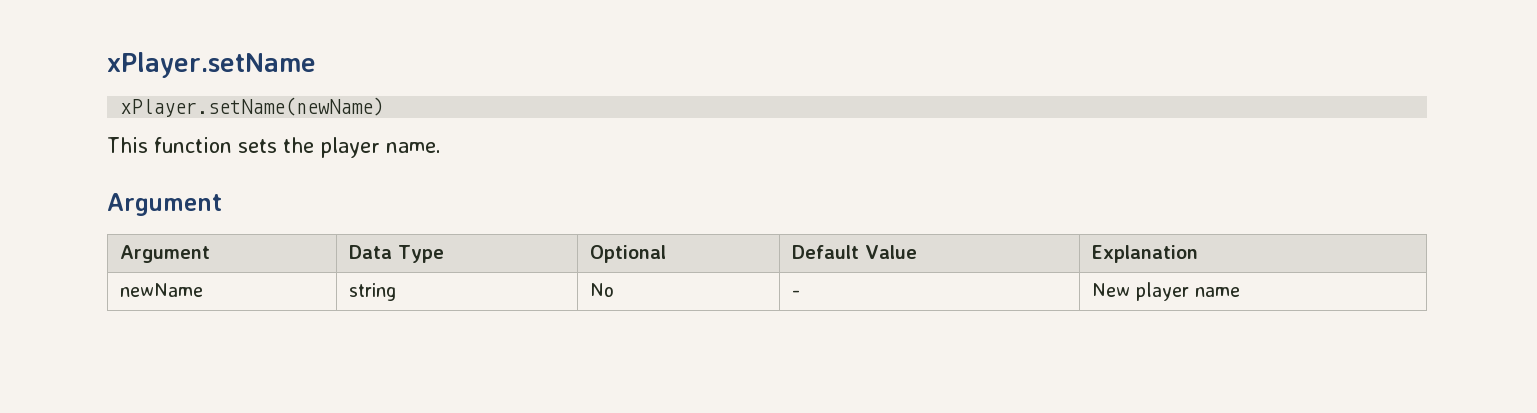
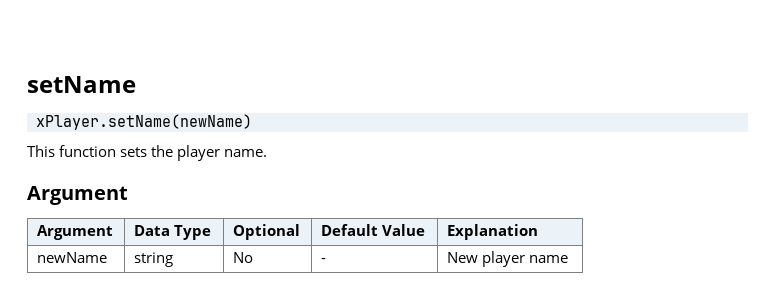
- xPlayer.setName
+ setName

